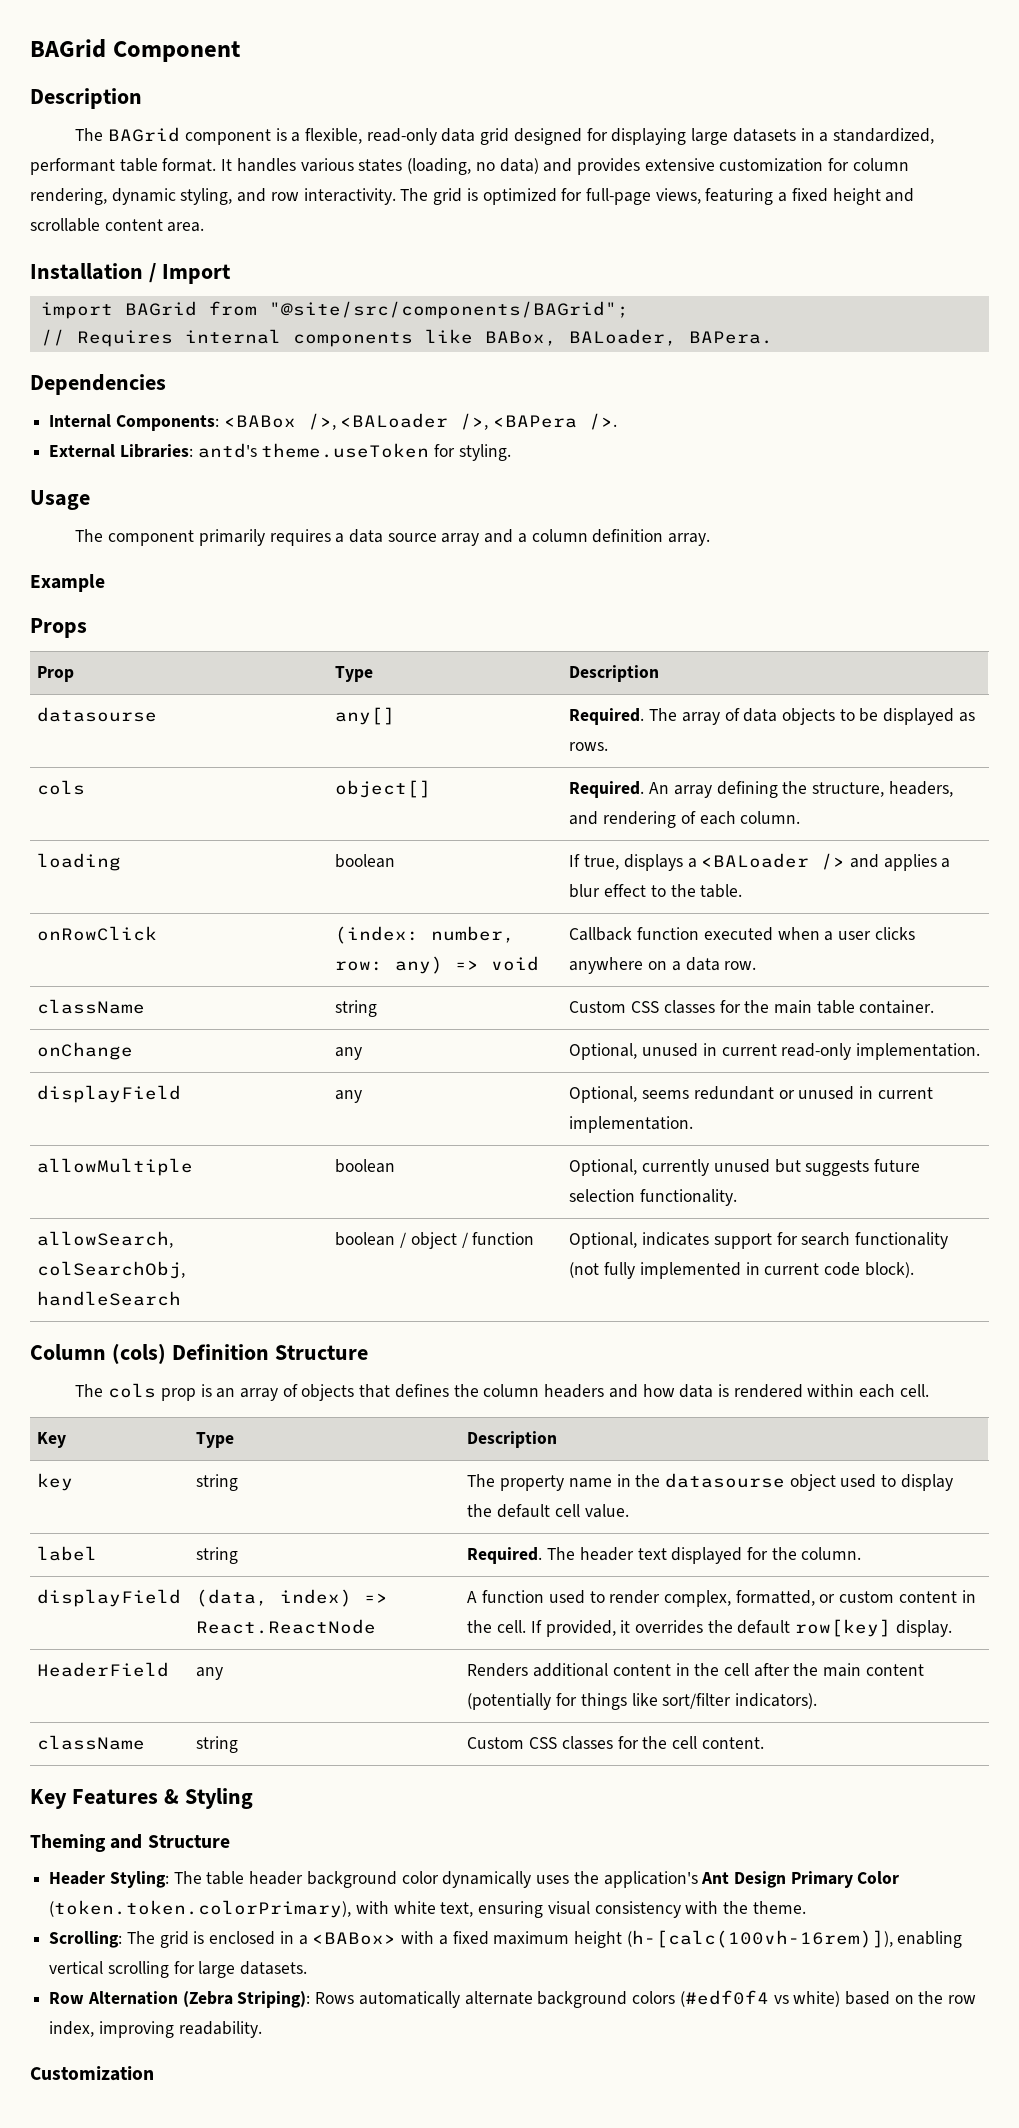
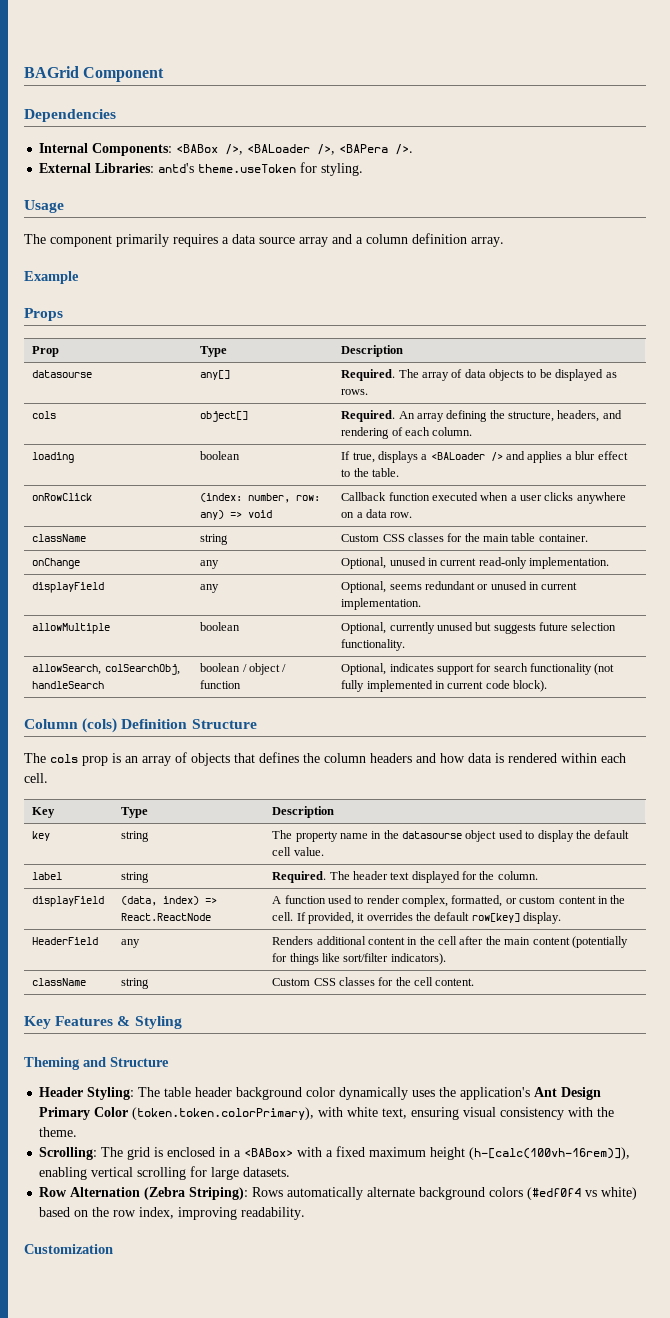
  BAGrid Component
- Description
- The BAGrid component is a flexible, read-only data grid designed for displaying large datasets in a standardized, performant table format. It handles various states (loading, no data) and provides extensive customization for column rendering, dynamic styling, and row interactivity. The grid is optimized for full-page views, featuring a fixed height and scrollable content area.
- Installation / Import
- import BAGrid from "@site/src/components/BAGrid";
- // Requires internal components like BABox, BALoader, BAPera.

